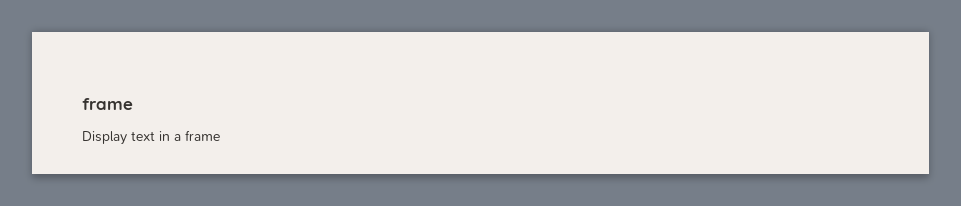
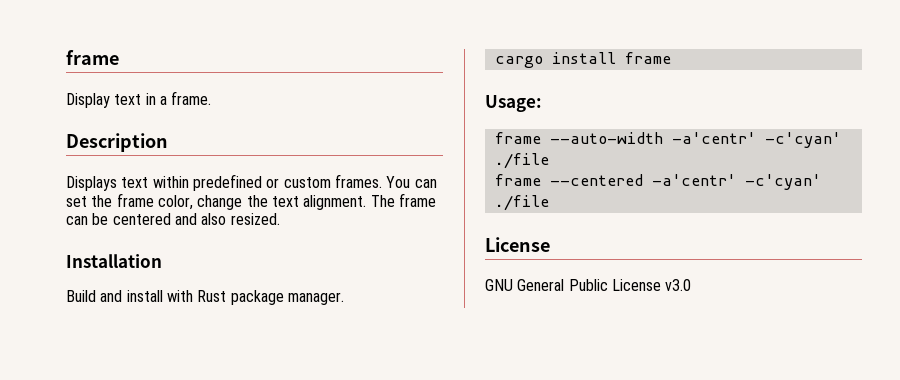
- Display text in a frame
+ Display text in a frame.
+ Description
+ Displays text within predefined or custom frames. You can set the frame color, change the text alignment. The frame can be centered and also resized.
+ Installation
+ Build and install with Rust package manager.
+ cargo install frame
+ Usage:
+ frame --auto-width -a'centr' -c'cyan' ./file
+ frame --centered -a'centr' -c'cyan' ./file
+ License
+ GNU General Public License v3.0

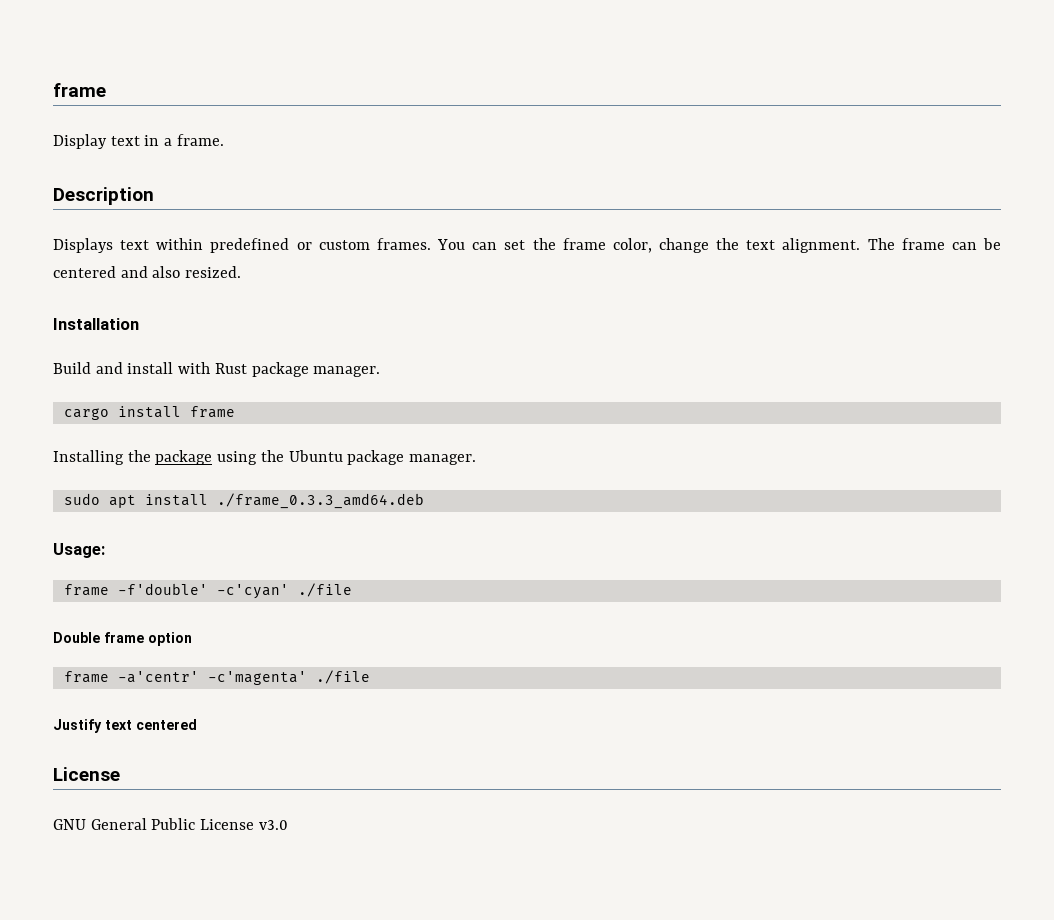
+ Installing the package using the Ubuntu package manager.
+ sudo apt install ./frame_0.3.3_amd64.deb
- frame --auto-width -a'centr' -c'cyan' ./file
- frame --centered -a'centr' -c'cyan' ./file
+ frame -f'double' -c'cyan' ./file
+ Double frame option
+ frame -a'centr' -c'magenta' ./file
+ Justify text centered

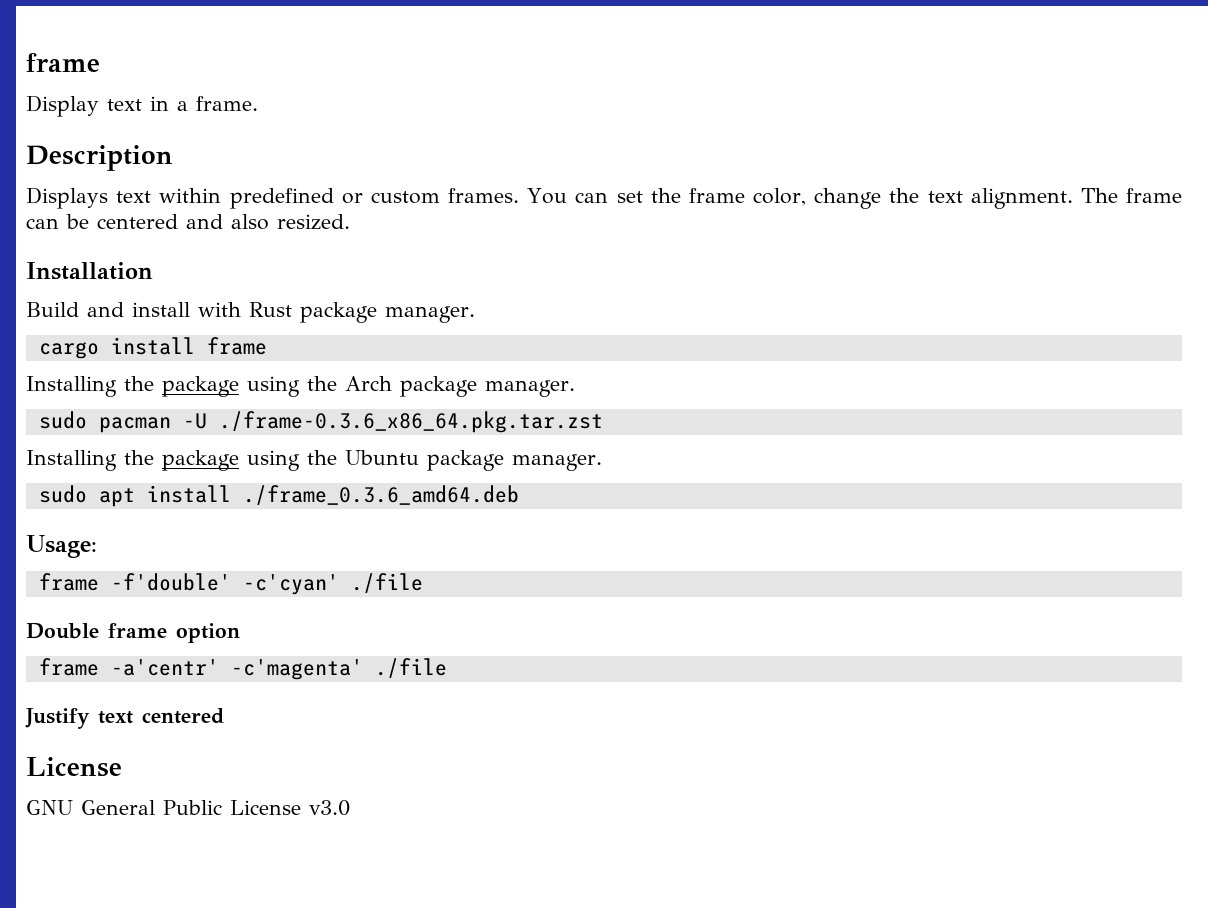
+ Installing the package using the Arch package manager.
+ sudo pacman -U ./frame-0.3.6_x86_64.pkg.tar.zst
- sudo apt install ./frame_0.3.3_amd64.deb
+ sudo apt install ./frame_0.3.6_amd64.deb

